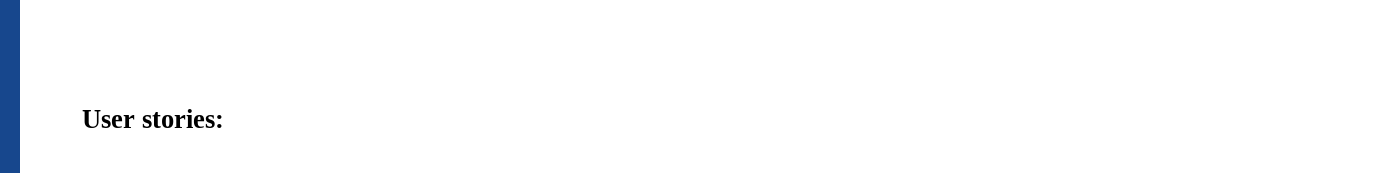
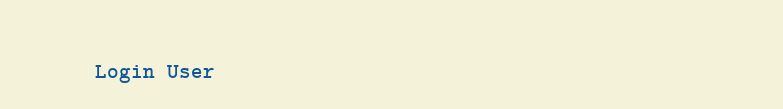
- User stories:
+ Login User

